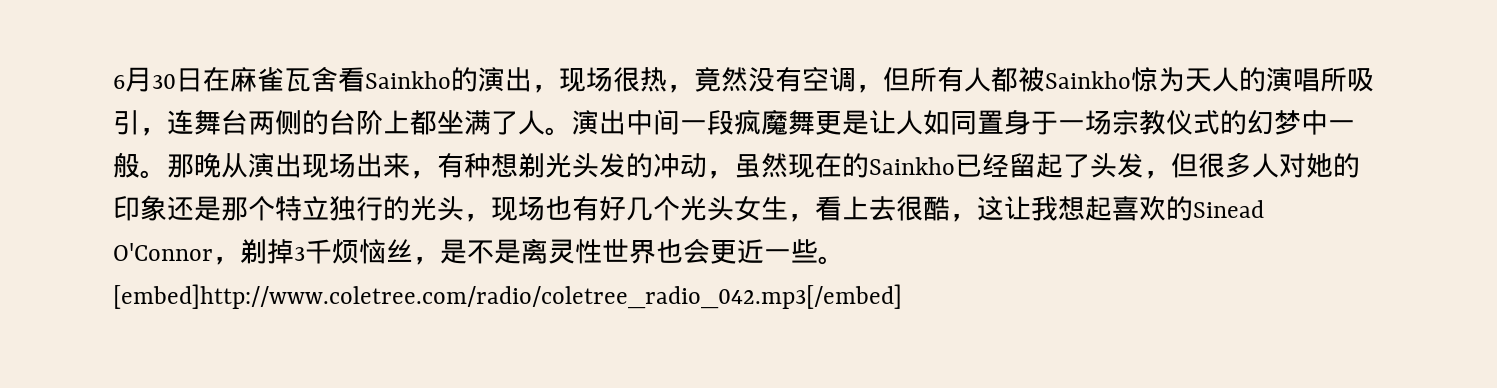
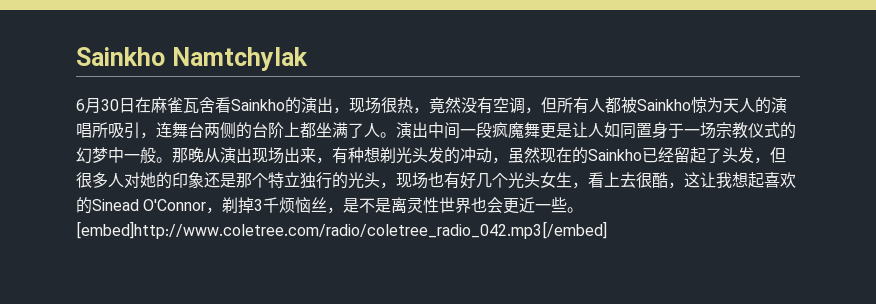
+ Sainkho Namtchylak

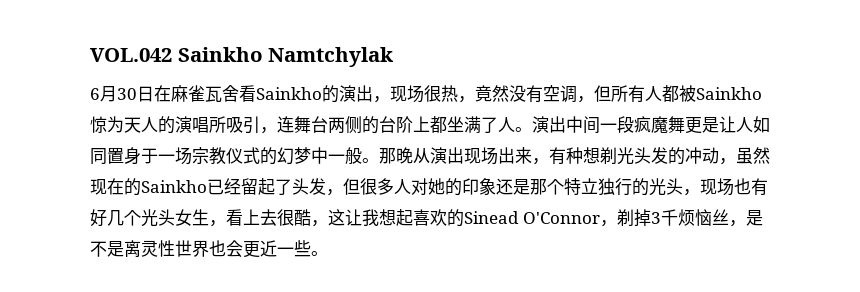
- Sainkho Namtchylak
+ VOL.042 Sainkho Namtchylak
- [embed]http://www.coletree.com/radio/coletree_radio_042.mp3[/embed]

